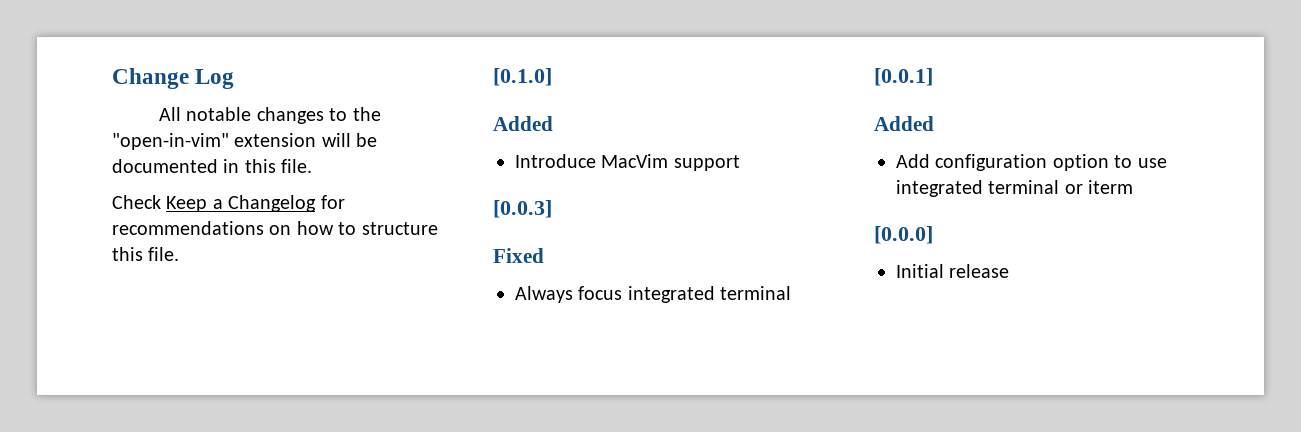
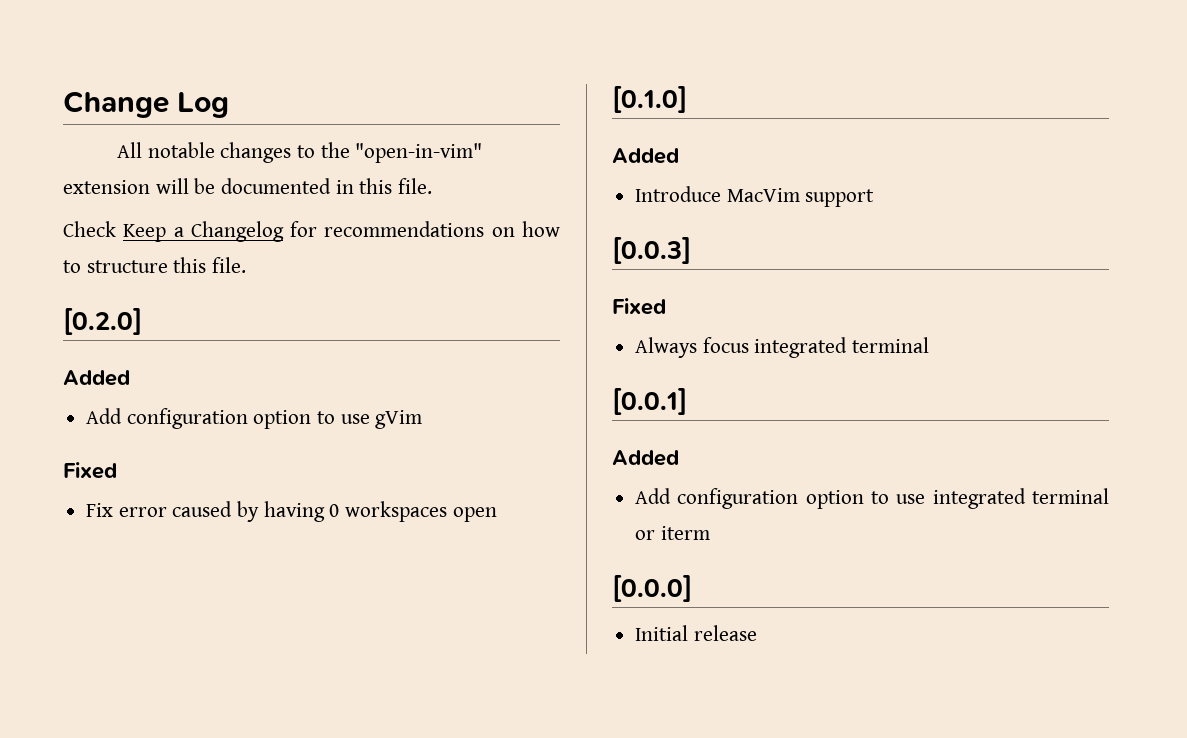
+ [0.2.0]
+ Added
+ Add configuration option to use gVim
+ Fixed
+ Fix error caused by having 0 workspaces open

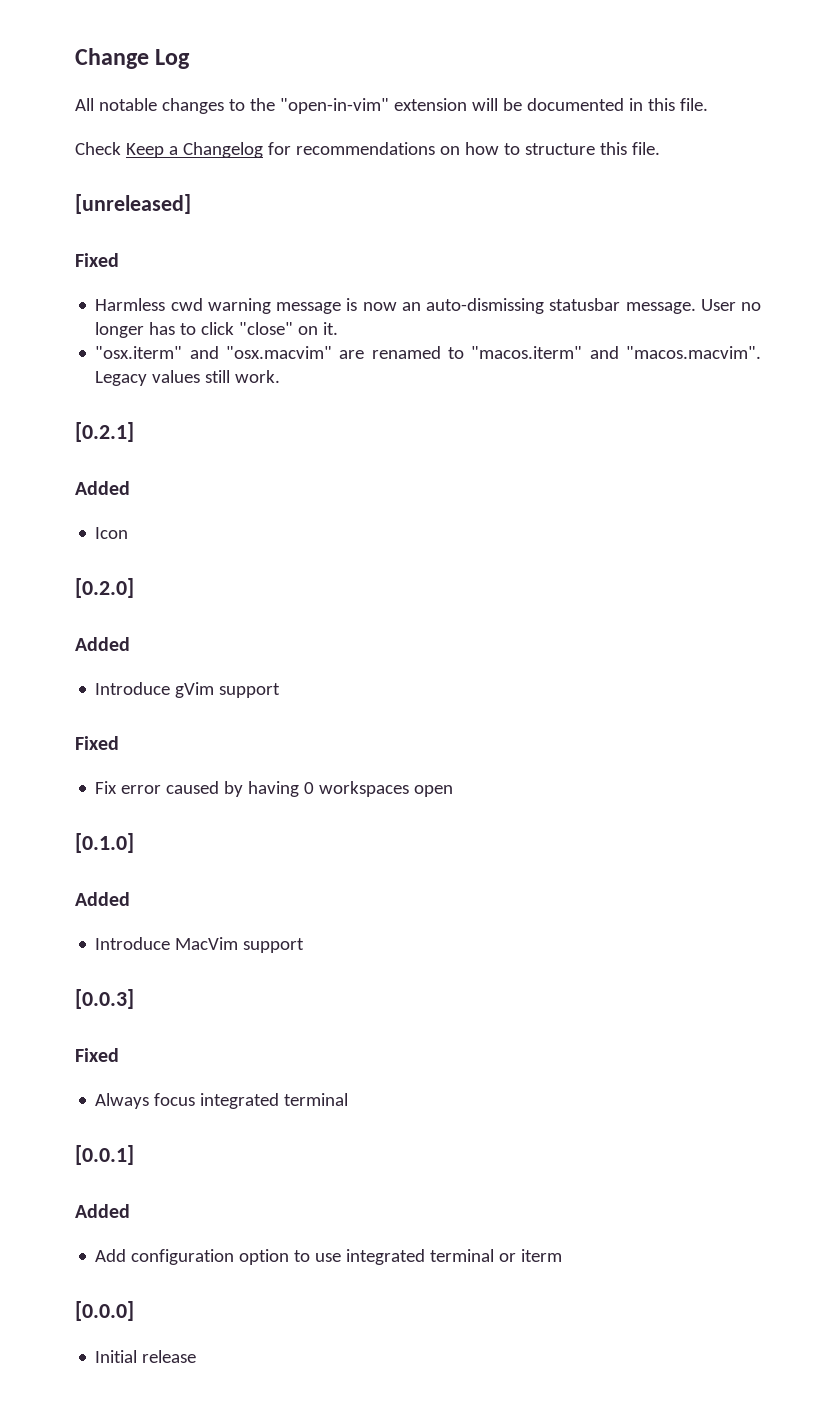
+ [unreleased]
+ Fixed
+ Harmless cwd warning message is now an auto-dismissing statusbar message. User no longer has to click "close" on it.
+ "osx.iterm" and "osx.macvim" are renamed to "macos.iterm" and "macos.macvim". Legacy values still work.
+ [0.2.1]
+ Added
+ Icon
  [0.2.0]
  Added
- Add configuration option to use gVim
+ Introduce gVim support

